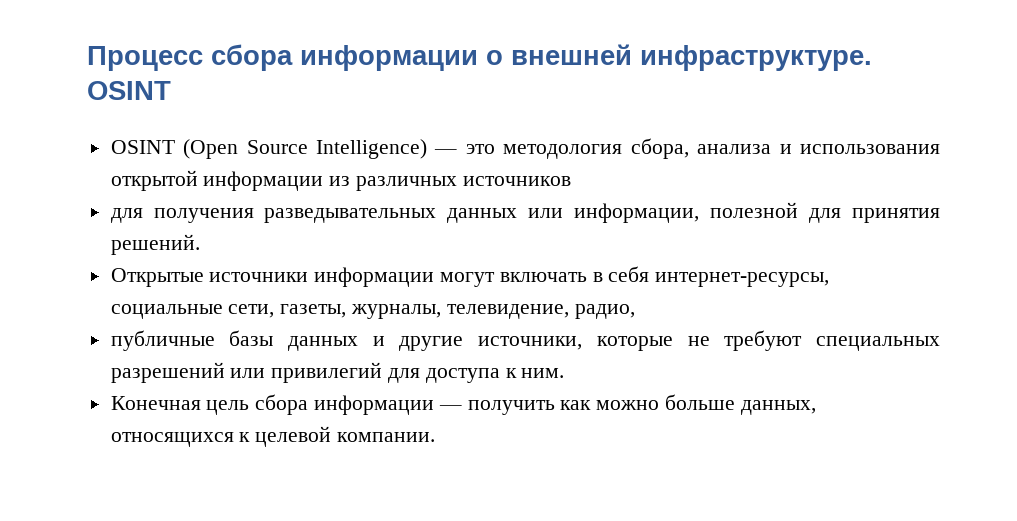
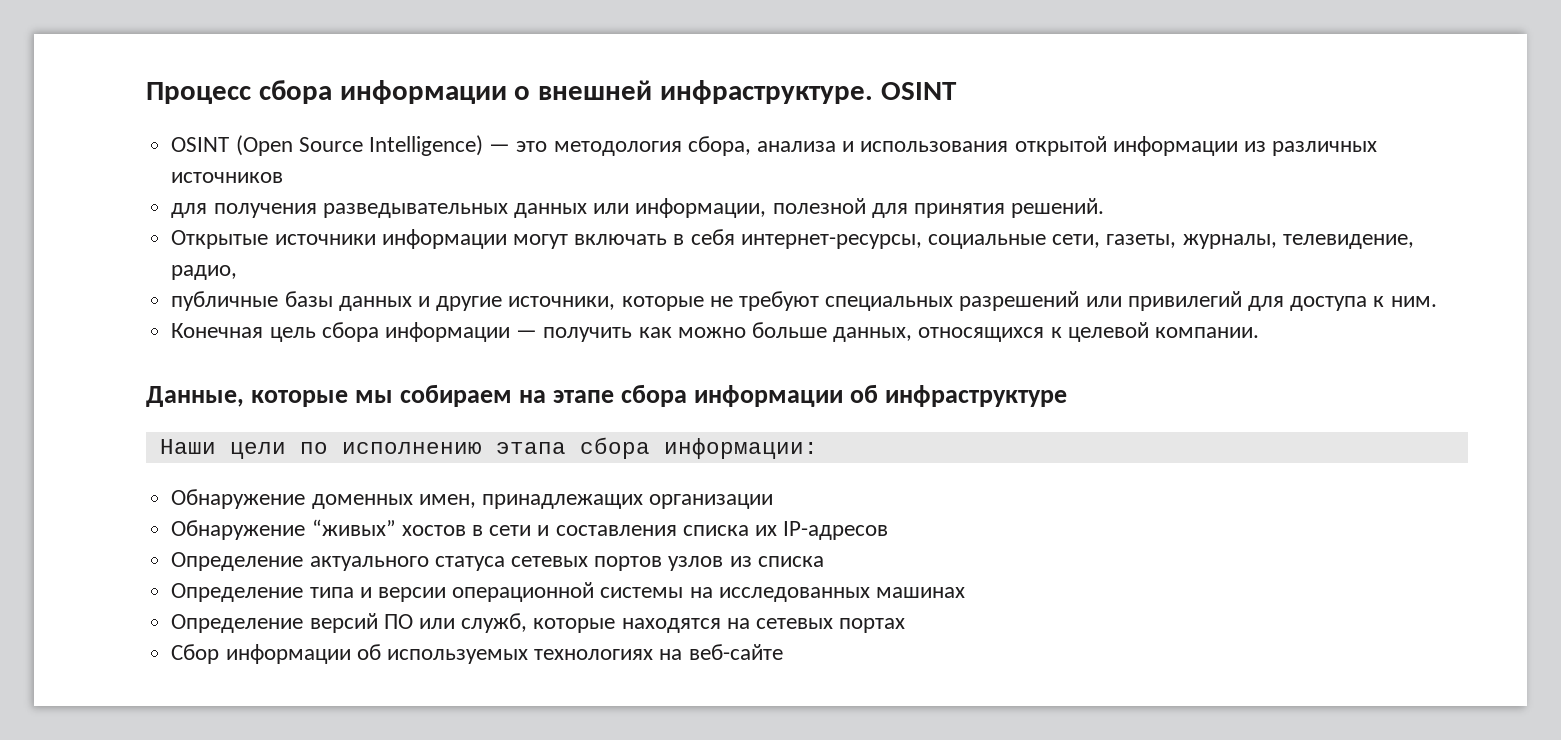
+ Данные, которые мы собираем на этапе сбора информации об инфраструктуре
+ Наши цели по исполнению этапа сбора информации:
+ Обнаружение доменных имен, принадлежащих организации
+ Обнаружение “живых” хостов в сети и составления списка их IP-адресов
+ Определение актуального статуса сетевых портов узлов из списка
+ Определение типа и версии операционной системы на исследованных машинах
+ Определение версий ПО или служб, которые находятся на сетевых портах
+ Сбор информации об используемых технологиях на веб-сайте

